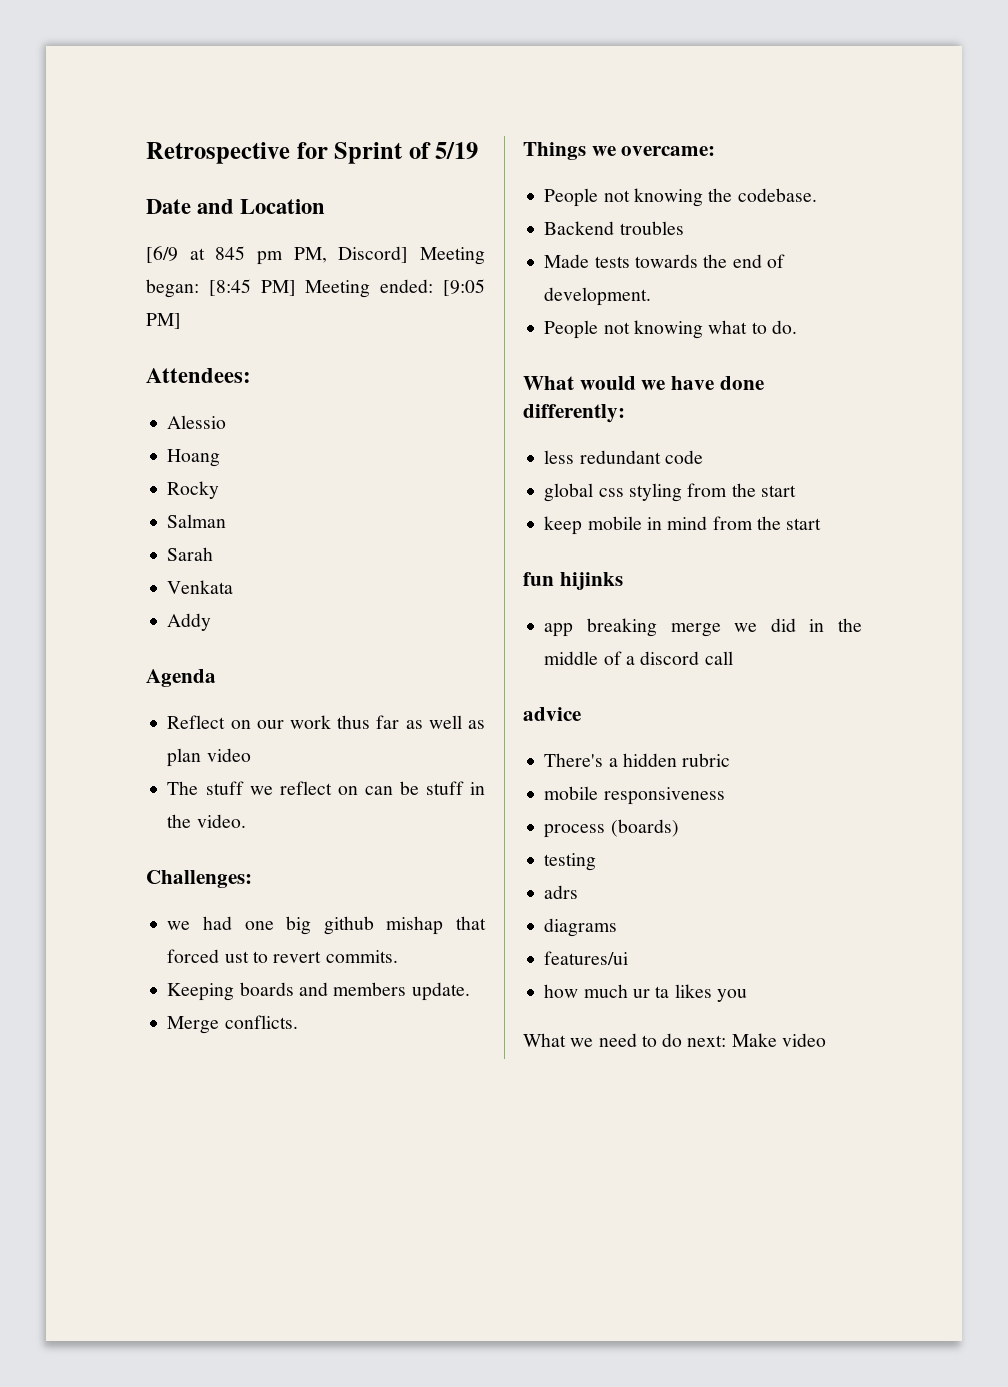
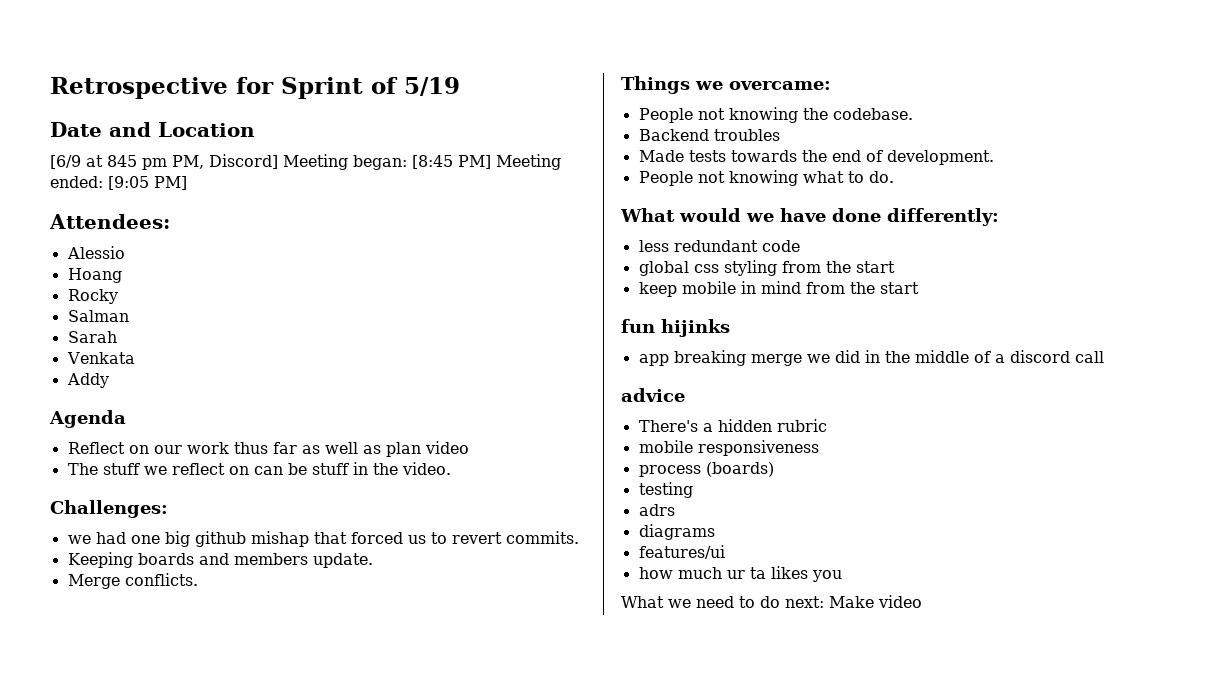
- we had one big github mishap that forced ust to revert commits.
+ we had one big github mishap that forced us to revert commits.

